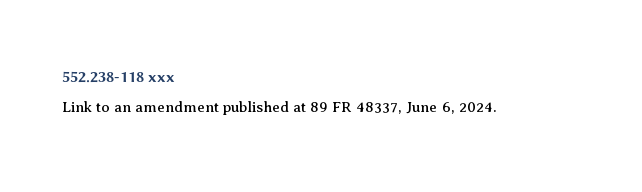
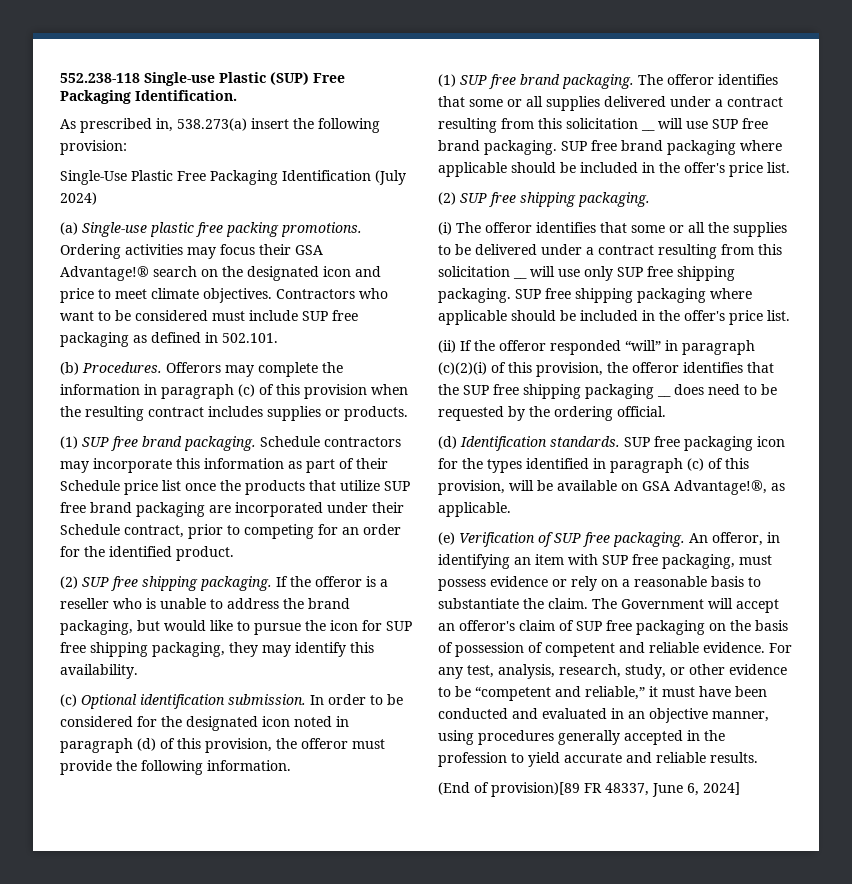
- 552.238-118 xxx
- Link to an amendment published at 89 FR 48337, June 6, 2024.
+ 552.238-118 Single-use Plastic (SUP) Free Packaging Identification.
+ As prescribed in, 538.273(a) insert the following provision:
+ Single-Use Plastic Free Packaging Identification (July 2024)
+ (a) Single-use plastic free packing promotions. Ordering activities may focus their GSA Advantage!® search on the designated icon and price to meet climate objectives. Contractors who want to be considered must include SUP free packaging as defined in 502.101.
+ (b) Procedures. Offerors may complete the information in paragraph (c) of this provision when the resulting contract includes supplies or products.
+ (1) SUP free brand packaging. Schedule contractors may incorporate this information as part of their Schedule price list once the products that utilize SUP free brand packaging are incorporated under their Schedule contract, prior to competing for an order for the identified product.
+ (2) SUP free shipping packaging. If the offeror is a reseller who is unable to address the brand packaging, but would like to pursue the icon for SUP free shipping packaging, they may identify this availability.
+ (c) Optional identification submission. In order to be considered for the designated icon noted in paragraph (d) of this provision, the offeror must provide the following information.
+ (1) SUP free brand packaging. The offeror identifies that some or all supplies delivered under a contract resulting from this solicitation __ will use SUP free brand packaging. SUP free brand packaging where applicable should be included in the offer's price list.
+ (2) SUP free shipping packaging.
+ (i) The offeror identifies that some or all the supplies to be delivered under a contract resulting from this solicitation __ will use only SUP free shipping packaging. SUP free shipping packaging where applicable should be included in the offer's price list.
+ (ii) If the offeror responded “will” in paragraph (c)(2)(i) of this provision, the offeror identifies that the SUP free shipping packaging __ does need to be requested by the ordering official.
+ (d) Identification standards. SUP free packaging icon for the types identified in paragraph (c) of this provision, will be available on GSA Advantage!®, as applicable.
+ (e) Verification of SUP free packaging. An offeror, in identifying an item with SUP free packaging, must possess evidence or rely on a reasonable basis to substantiate the claim. The Government will accept an offeror's claim of SUP free packaging on the basis of possession of competent and reliable evidence. For any test, analysis, research, study, or other evidence to be “competent and reliable,” it must have been conducted and evaluated in an objective manner, using procedures generally accepted in the profession to yield accurate and reliable results.
+ (End of provision)[89 FR 48337, June 6, 2024]

